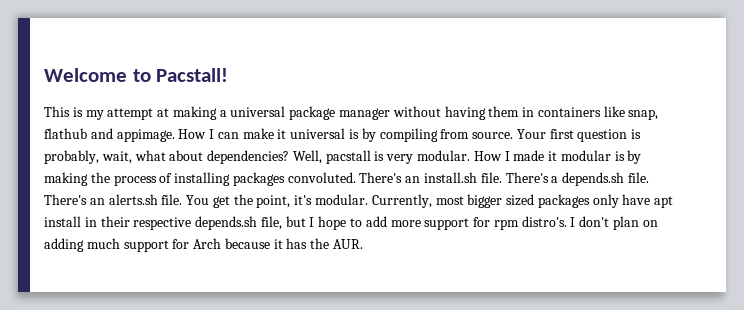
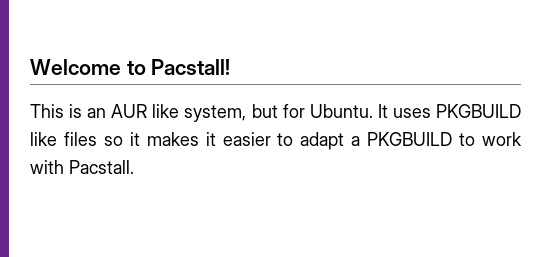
- This is my attempt at making a universal package manager without having them in containers like snap, flathub and appimage. How I can make it universal is by compiling from source. Your first question is probably, wait, what about dependencies? Well, pacstall is very modular. How I made it modular is by making the process of installing packages convoluted. There's an install.sh file. There's a depends.sh file. There's an alerts.sh file. You get the point, it's modular. Currently, most bigger sized packages only have apt install in their respective depends.sh file, but I hope to add more support for rpm distro's. I don't plan on adding much support for Arch because it has the AUR.
+ This is an AUR like system, but for Ubuntu. It uses PKGBUILD like files so it makes it easier to adapt a PKGBUILD to work with Pacstall.

